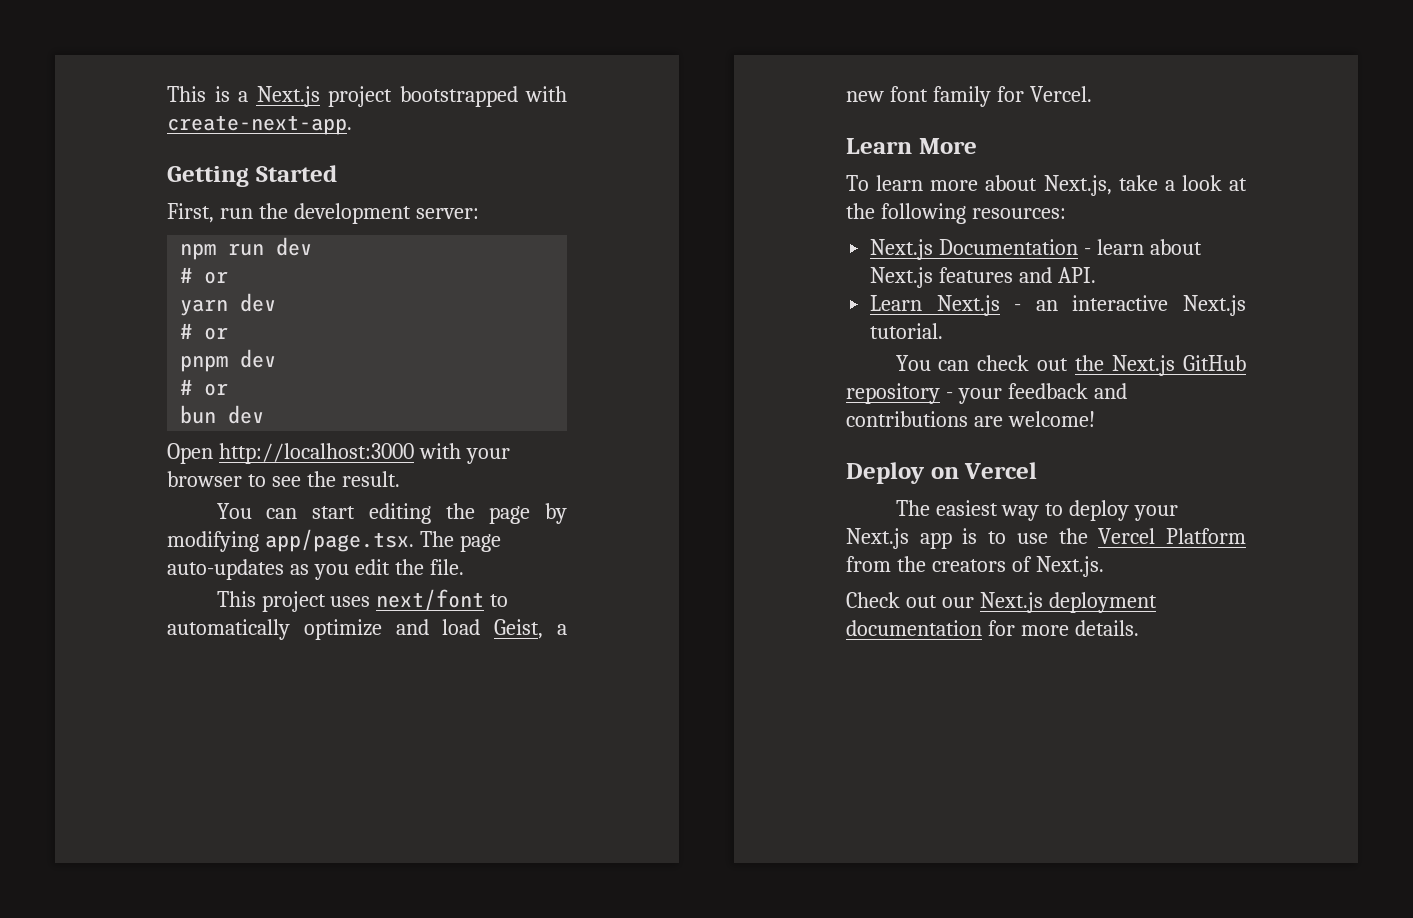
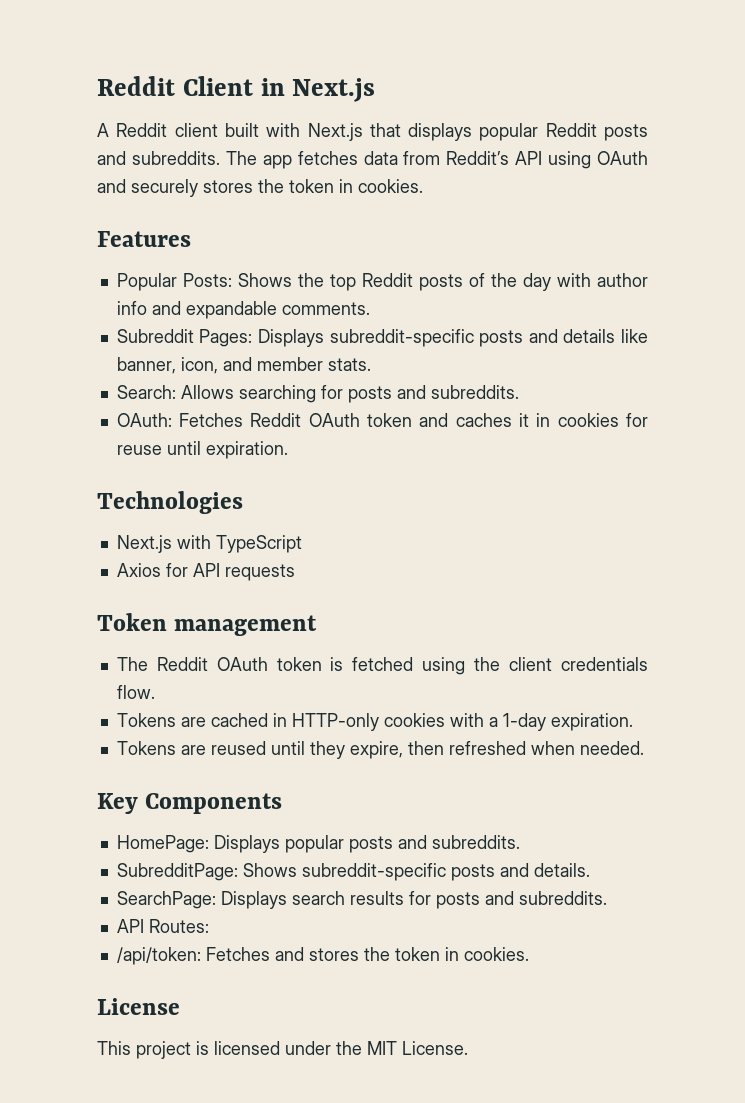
- This is a Next.js project bootstrapped with create-next-app.
- Getting Started
- First, run the development server:
- npm run dev
- # or
- yarn dev
- # or
- pnpm dev
- # or
- bun dev
- Open http://localhost:3000 with your browser to see the result.
- You can start editing the page by modifying app/page.tsx. The page auto-updates as you edit the file.
- This project uses next/font to automatically optimize and load Geist, a new font family for Vercel.
- Learn More
- To learn more about Next.js, take a look at the following resources:
- Next.js Documentation - learn about Next.js features and API.
- Learn Next.js - an interactive Next.js tutorial.
- You can check out the Next.js GitHub repository - your feedback and contributions are welcome!
- Deploy on Vercel
- The easiest way to deploy your Next.js app is to use the Vercel Platform from the creators of Next.js.
- Check out our Next.js deployment documentation for more details.
+ Reddit Client in Next.js
+ A Reddit client built with Next.js that displays popular Reddit posts and subreddits. The app fetches data from Reddit’s API using OAuth and securely stores the token in cookies.
+ Features
+ Popular Posts: Shows the top Reddit posts of the day with author info and expandable comments.
+ Subreddit Pages: Displays subreddit-specific posts and details like banner, icon, and member stats.
+ Search: Allows searching for posts and subreddits.
+ OAuth: Fetches Reddit OAuth token and caches it in cookies for reuse until expiration.
+ Technologies
+ Next.js with TypeScript
+ Axios for API requests
+ Token management
+ The Reddit OAuth token is fetched using the client credentials flow.
+ Tokens are cached in HTTP-only cookies with a 1-day expiration.
+ Tokens are reused until they expire, then refreshed when needed.
+ Key Components
+ HomePage: Displays popular posts and subreddits.
+ SubredditPage: Shows subreddit-specific posts and details.
+ SearchPage: Displays search results for posts and subreddits.
+ API Routes:
+ /api/token: Fetches and stores the token in cookies.
+ License
+ This project is licensed under the MIT License.

